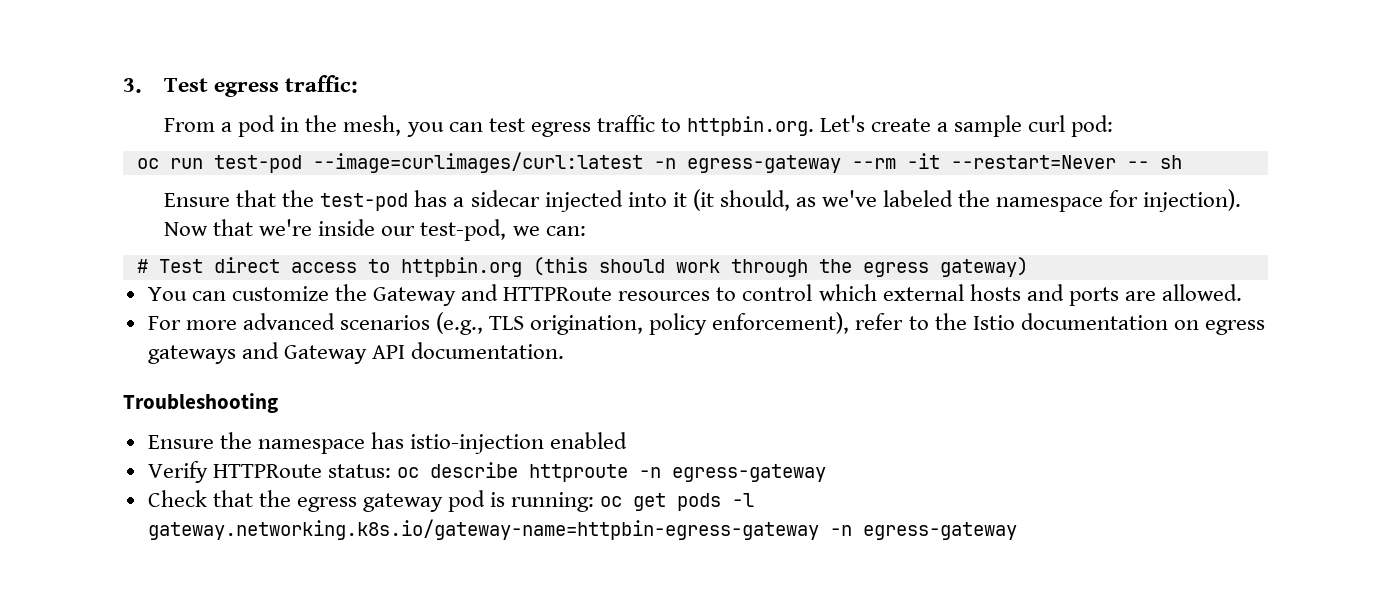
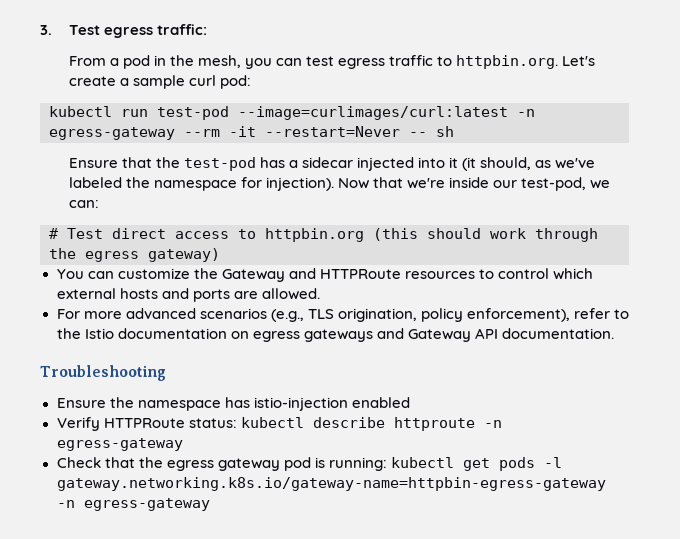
- oc run test-pod --image=curlimages/curl:latest -n egress-gateway --rm -it --restart=Never -- sh
+ kubectl run test-pod --image=curlimages/curl:latest -n egress-gateway --rm -it --restart=Never -- sh
- Verify HTTPRoute status: oc describe httproute -n egress-gateway
+ Verify HTTPRoute status: kubectl describe httproute -n egress-gateway
- Check that the egress gateway pod is running: oc get pods -l gateway.networking.k8s.io/gateway-name=httpbin-egress-gateway -n egress-gateway
+ Check that the egress gateway pod is running: kubectl get pods -l gateway.networking.k8s.io/gateway-name=httpbin-egress-gateway -n egress-gateway

